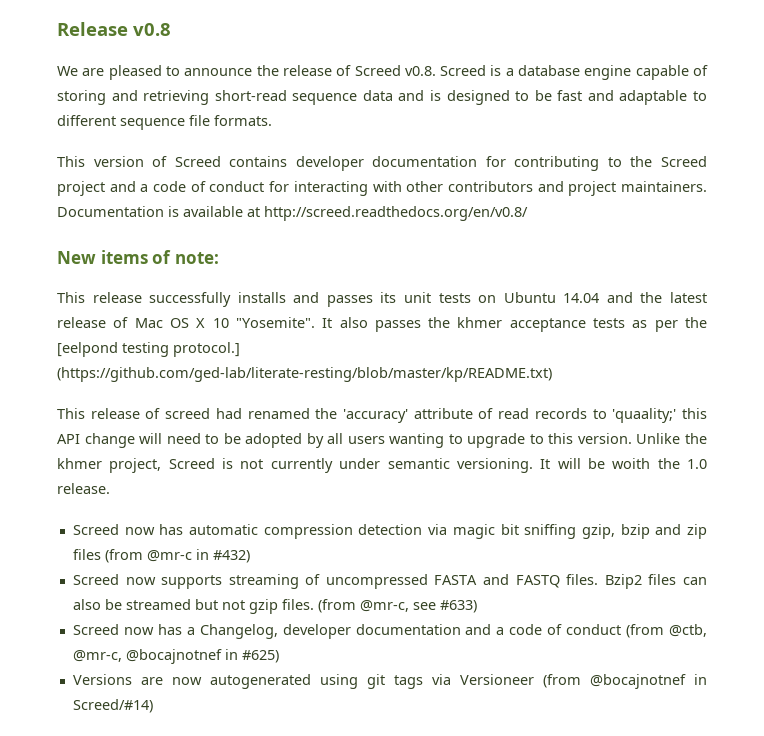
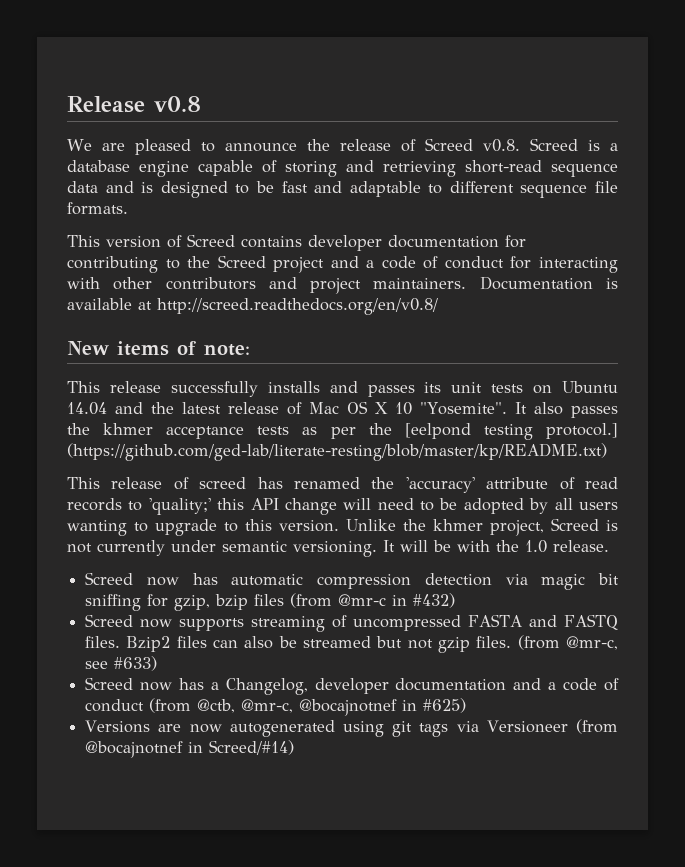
- This release of screed had renamed the 'accuracy' attribute of read records to 'quaality;' this API change will need to be adopted by all users wanting to upgrade to this version.
+ This release of screed has renamed the 'accuracy' attribute of read records to 'quality;' this API change will need to be adopted by all users wanting to upgrade to this version.
- It will be woith the 1.0 release.
+ It will be with the 1.0 release.
- Screed now has automatic compression detection via magic bit sniffing gzip, bzip and zip files (from @mr-c in #432)
+ Screed now has automatic compression detection via magic bit sniffing for gzip, bzip files (from @mr-c in #432)

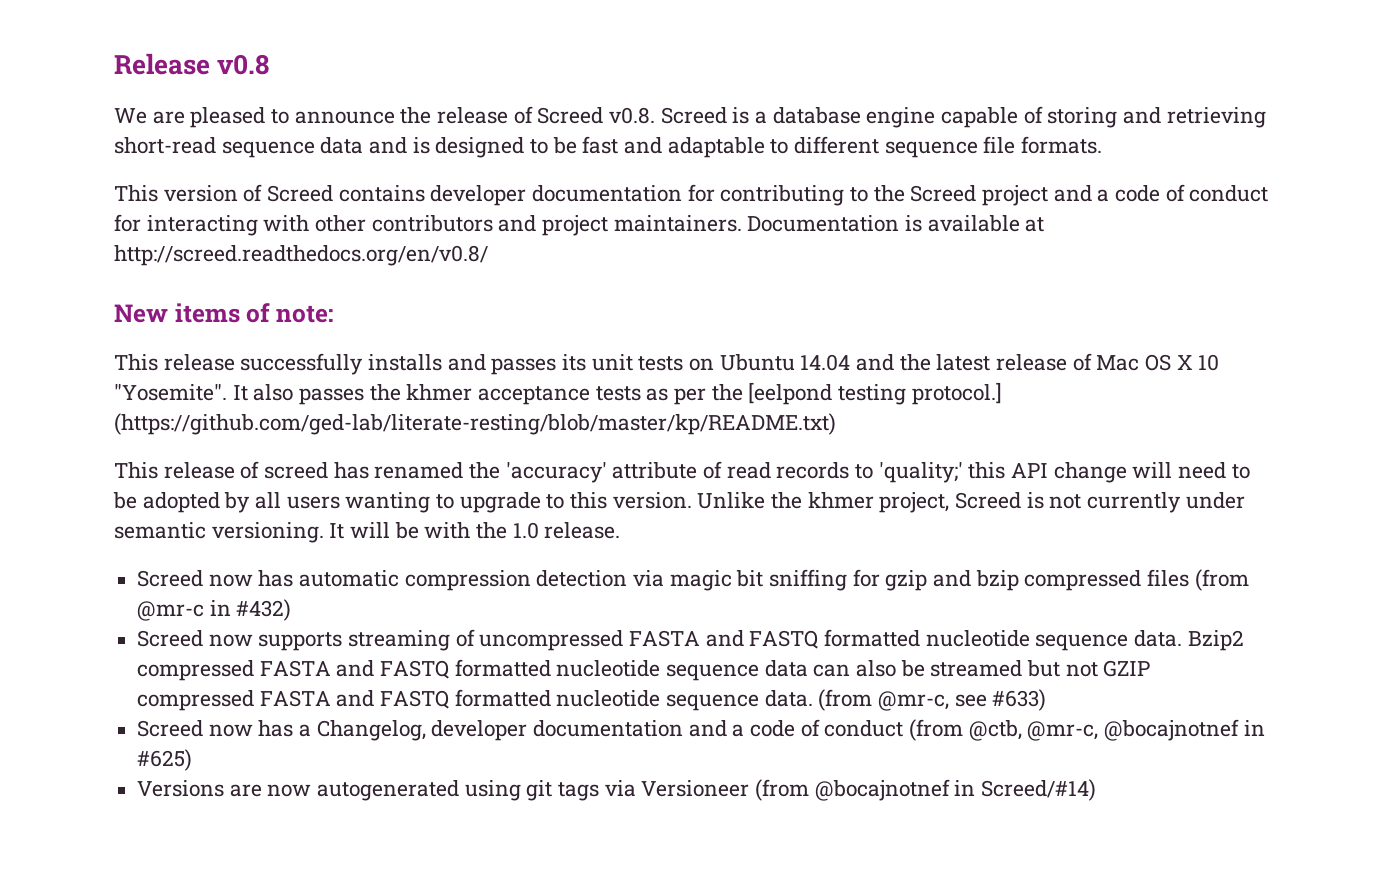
- Screed now has automatic compression detection via magic bit sniffing for gzip, bzip files (from @mr-c in #432)
+ Screed now has automatic compression detection via magic bit sniffing for gzip and bzip compressed files (from @mr-c in #432)
- Screed now supports streaming of uncompressed FASTA and FASTQ files. Bzip2 files can also be streamed but not gzip files.
+ Screed now supports streaming of uncompressed FASTA and FASTQ formatted nucleotide sequence data. Bzip2 compressed FASTA and FASTQ formatted nucleotide sequence data can also be streamed but not GZIP compressed FASTA and FASTQ formatted nucleotide sequence data.

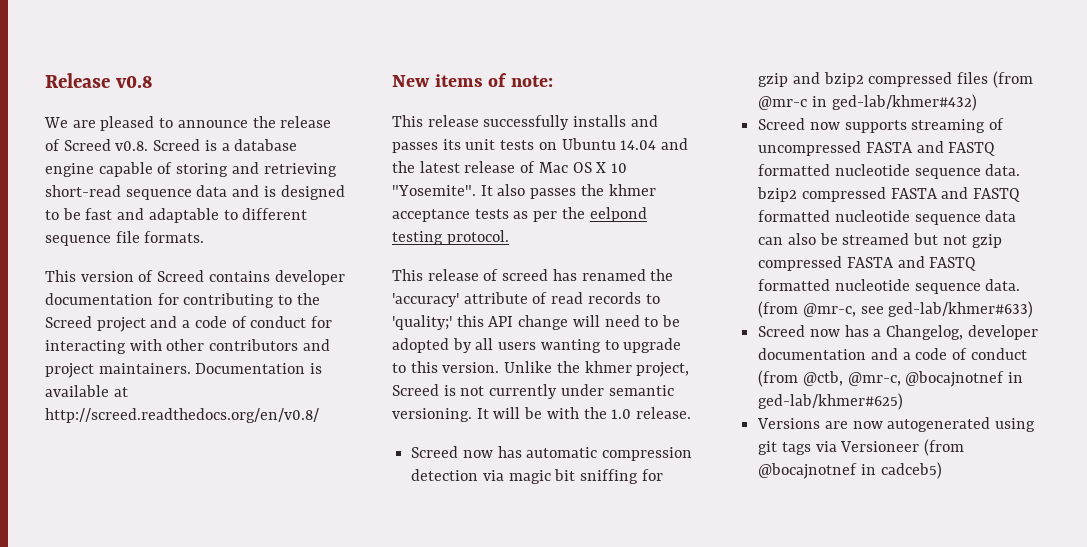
- It also passes the khmer acceptance tests as per the [eelpond testing protocol.] (https://github.com/ged-lab/literate-resting/blob/master/kp/README.txt)
+ It also passes the khmer acceptance tests as per the eelpond testing protocol.
- Screed now has automatic compression detection via magic bit sniffing for gzip and bzip compressed files (from @mr-c in #432)
+ Screed now has automatic compression detection via magic bit sniffing for gzip and bzip2 compressed files (from @mr-c in ged-lab/khmer#432)
- Screed now supports streaming of uncompressed FASTA and FASTQ formatted nucleotide sequence data. Bzip2 compressed FASTA and FASTQ formatted nucleotide sequence data can also be streamed but not GZIP compressed FASTA and FASTQ formatted nucleotide sequence data.
+ Screed now supports streaming of uncompressed FASTA and FASTQ formatted nucleotide sequence data. bzip2 compressed FASTA and FASTQ formatted nucleotide sequence data can also be streamed but not gzip compressed FASTA and FASTQ formatted nucleotide sequence data.
- (from @mr-c, see #633)
+ (from @mr-c, see ged-lab/khmer#633)
- Screed now has a Changelog, developer documentation and a code of conduct (from @ctb, @mr-c, @bocajnotnef in #625)
+ Screed now has a Changelog, developer documentation and a code of conduct (from @ctb, @mr-c, @bocajnotnef in ged-lab/khmer#625)
- Versions are now autogenerated using git tags via Versioneer (from @bocajnotnef in Screed/#14)
+ Versions are now autogenerated using git tags via Versioneer (from @bocajnotnef in cadceb5)

